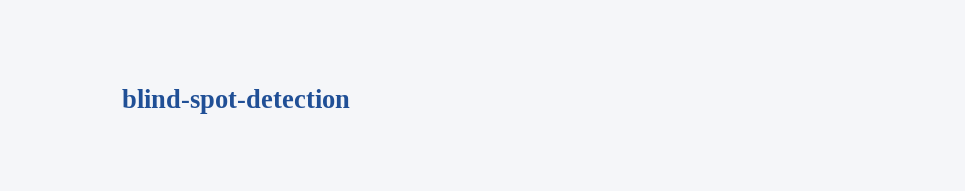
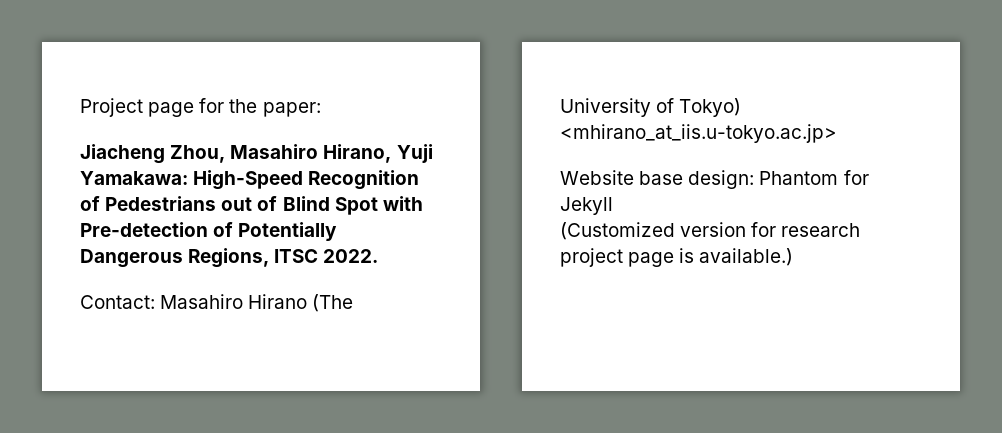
- blind-spot-detection
+ Project page for the paper:
+ Jiacheng Zhou, Masahiro Hirano, Yuji Yamakawa: High-Speed Recognition of Pedestrians out of Blind Spot with Pre-detection of Potentially Dangerous Regions, ITSC 2022.
+ Contact: Masahiro Hirano (The University of Tokyo) <mhirano_at_iis.u-tokyo.ac.jp>
+ Website base design: Phantom for Jekyll
+ (Customized version for research project page is available.)

